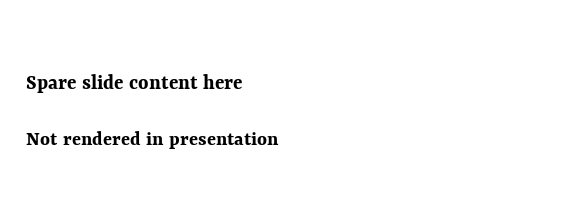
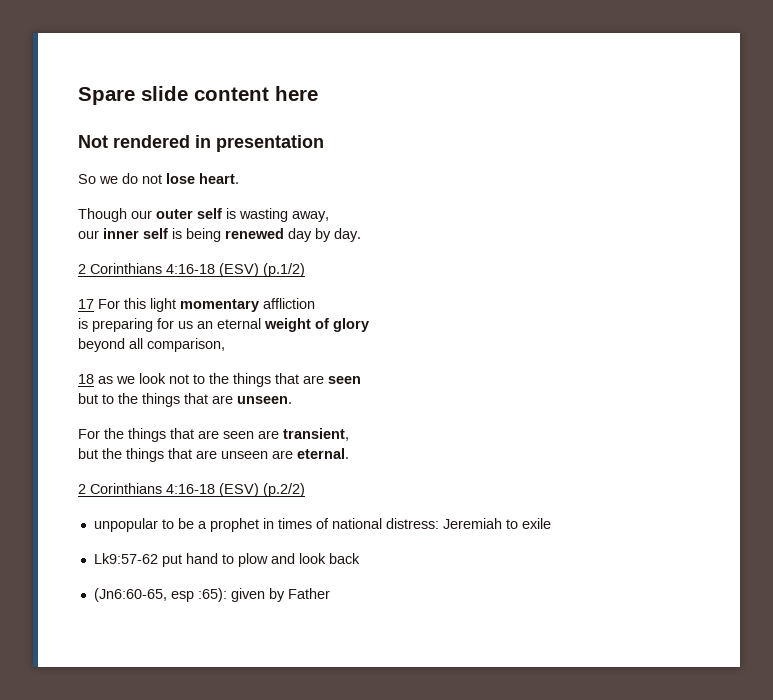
+ So we do not lose heart.
+ Though our outer self is wasting away,
+ our inner self is being renewed day by day.
+ 2 Corinthians 4:16-18 (ESV) (p.1/2)
+ 17 For this light momentary affliction
+ is preparing for us an eternal weight of glory
+ beyond all comparison,
+ 18 as we look not to the things that are seen
+ but to the things that are unseen.
+ For the things that are seen are transient,
+ but the things that are unseen are eternal.
+ 2 Corinthians 4:16-18 (ESV) (p.2/2)
+ unpopular to be a prophet in times of national distress: Jeremiah to exile
+ Lk9:57-62 put hand to plow and look back
+ (Jn6:60-65, esp :65): given by Father

